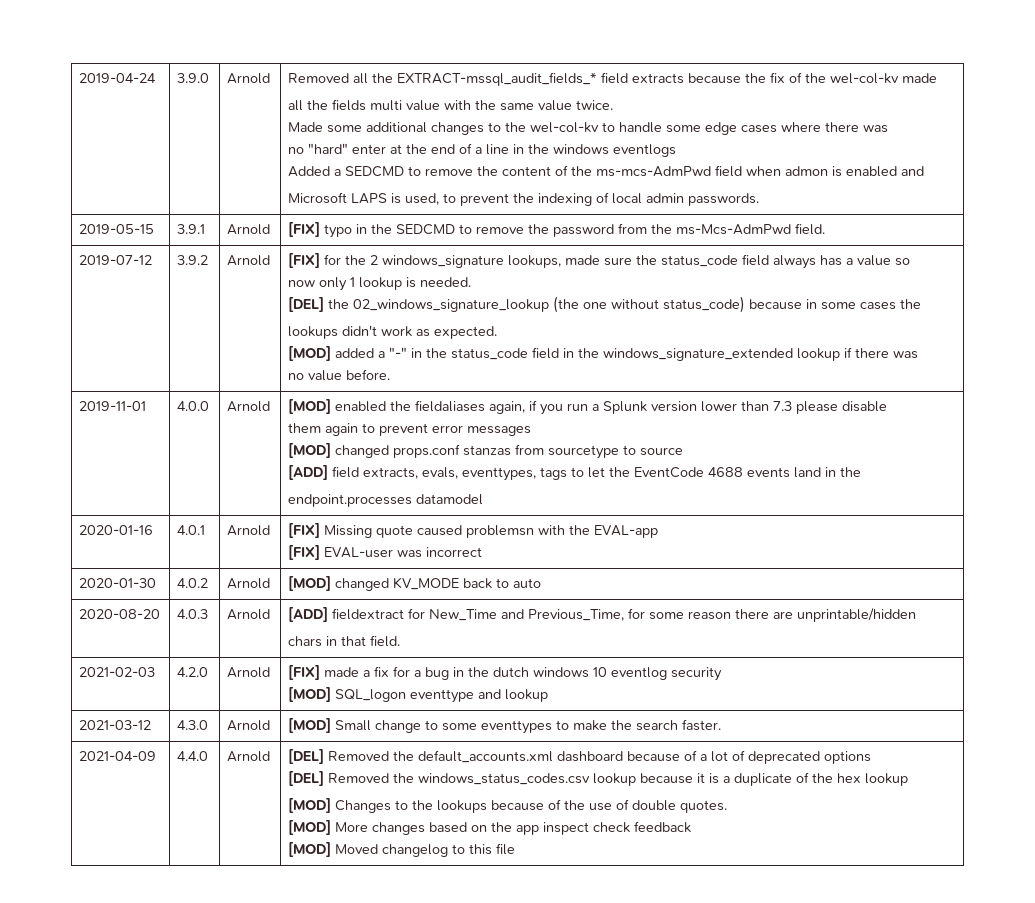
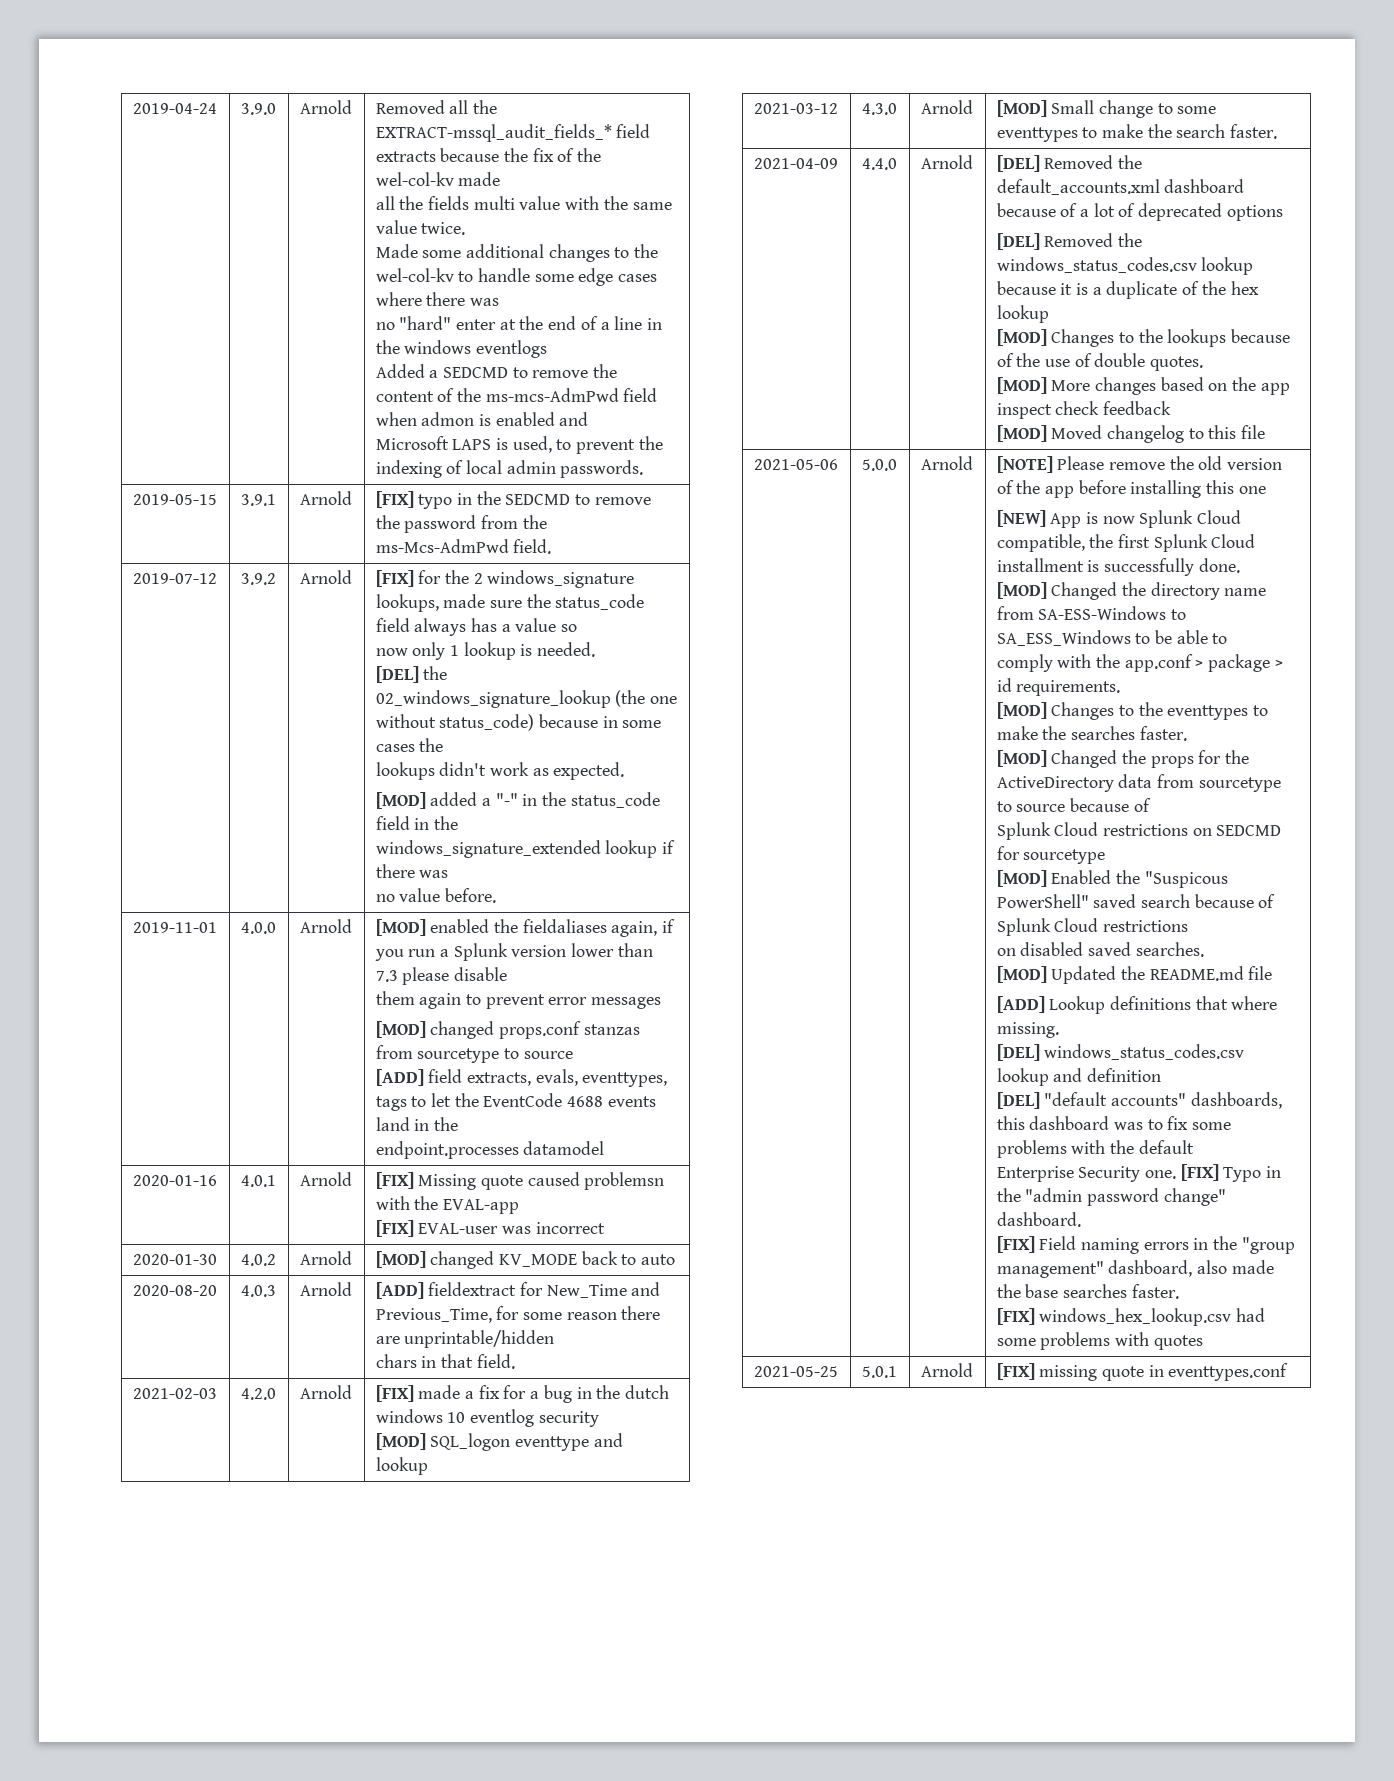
+ 2021-05-06 | 5.0.0 | Arnold | [NOTE] Please remove the old version of the app before installing this one
+ [NEW] App is now Splunk Cloud compatible, the first Splunk Cloud installment is successfully done.
+ [MOD] Changed the directory name from SA-ESS-Windows to SA_ESS_Windows to be able to
+ comply with the app.conf > package > id requirements.
+ [MOD] Changes to the eventtypes to make the searches faster.
+ [MOD] Changed the props for the ActiveDirectory data from sourcetype to source because of
+ Splunk Cloud restrictions on SEDCMD for sourcetype
+ [MOD] Enabled the "Suspicous PowerShell" saved search because of Splunk Cloud restrictions
+ on disabled saved searches.
+ [MOD] Updated the README.md file
+ [ADD] Lookup definitions that where missing.
+ [DEL] windows_status_codes.csv lookup and definition
+ [DEL] "default accounts" dashboards, this dashboard was to fix some problems with the default
+ Enterprise Security one. [FIX] Typo in the "admin password change" dashboard.
+ [FIX] Field naming errors in the "group management" dashboard, also made the base searches faster.
+ [FIX] windows_hex_lookup.csv had some problems with quotes
+ 2021-05-25 | 5.0.1 | Arnold | [FIX] missing quote in eventtypes.conf

